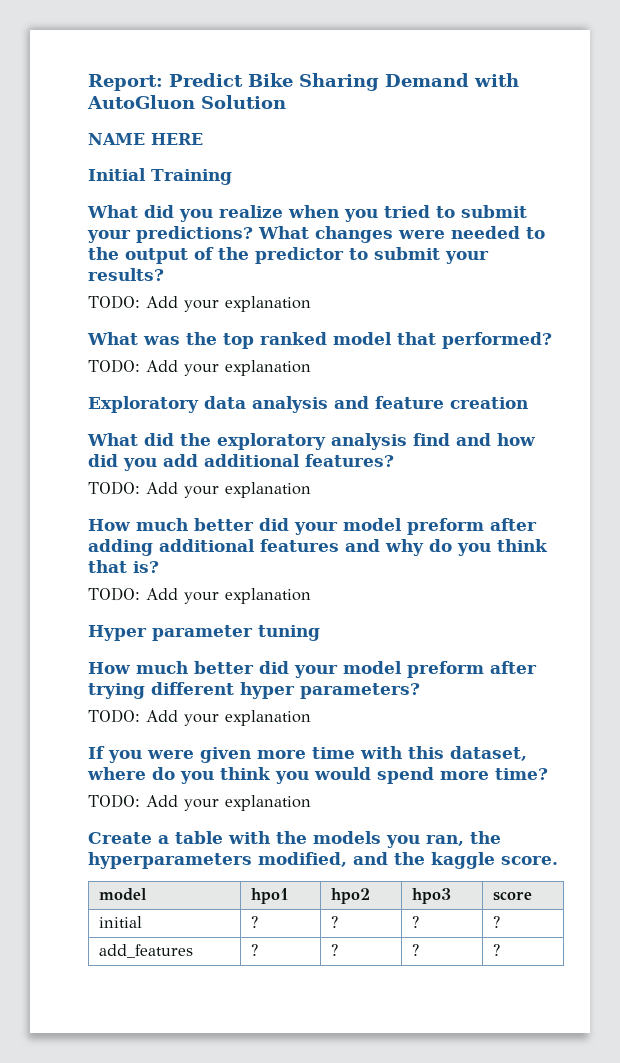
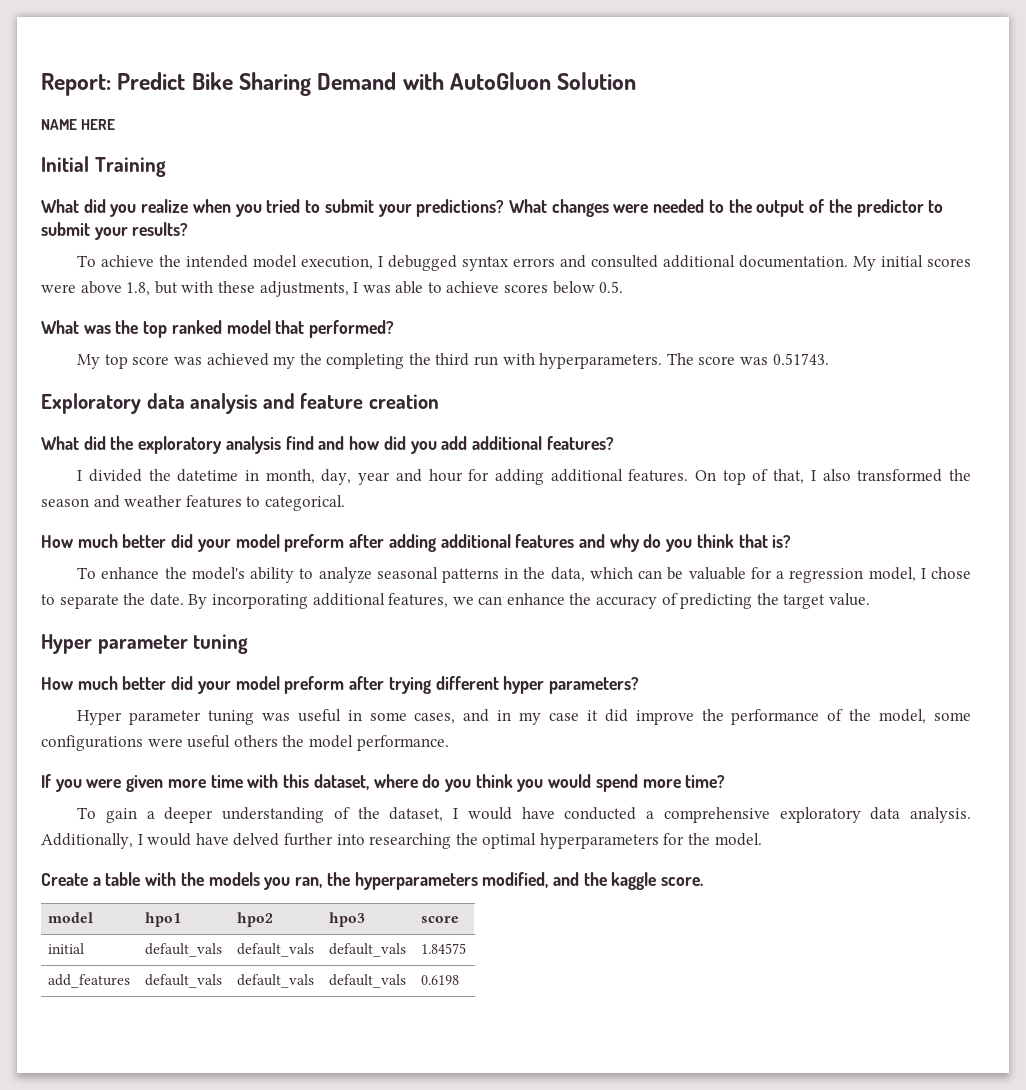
  What changes were needed to the output of the predictor to submit your results?
- TODO: Add your explanation
+ To achieve the intended model execution, I debugged syntax errors and consulted additional documentation. My initial scores were above 1.8, but with these adjustments, I was able to achieve scores below 0.5.
  What was the top ranked model that performed?
- TODO: Add your explanation
+ My top score was achieved my the completing the third run with hyperparameters. The score was 0.51743.
  What did the exploratory analysis find and how did you add additional features?
- TODO: Add your explanation
+ I divided the datetime in month, day, year and hour for adding additional features. On top of that, I also transformed the season and weather features to categorical.
  How much better did your model preform after adding additional features and why do you think that is?
- TODO: Add your explanation
+ To enhance the model's ability to analyze seasonal patterns in the data, which can be valuable for a regression model, I chose to separate the date. By incorporating additional features, we can enhance the accuracy of predicting the target value.
  How much better did your model preform after trying different hyper parameters?
- TODO: Add your explanation
+ Hyper parameter tuning was useful in some cases, and in my case it did improve the performance of the model, some configurations were useful others the model performance.
  If you were given more time with this dataset, where do you think you would spend more time?
- TODO: Add your explanation
+ To gain a deeper understanding of the dataset, I would have conducted a comprehensive exploratory data analysis. Additionally, I would have delved further into researching the optimal hyperparameters for the model.
- initial | ? | ? | ? | ?
- add_features | ? | ? | ? | ?
+ initial | default_vals | default_vals | default_vals | 1.84575
+ add_features | default_vals | default_vals | default_vals | 0.6198

